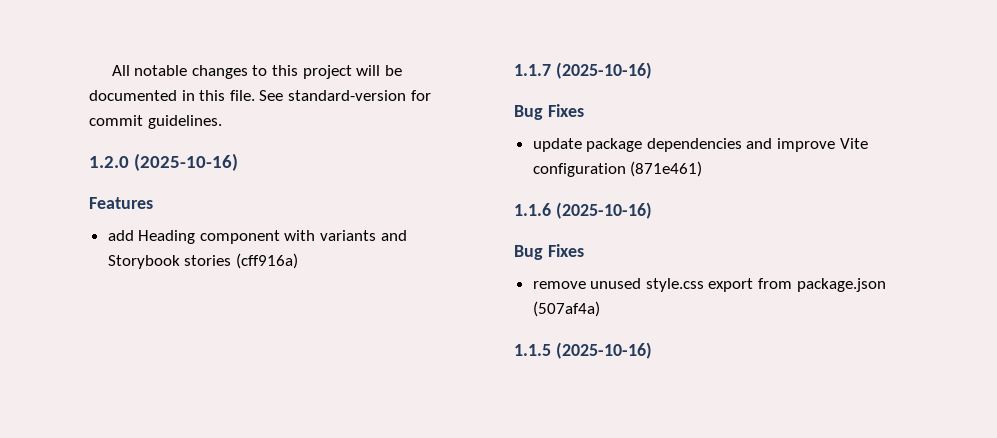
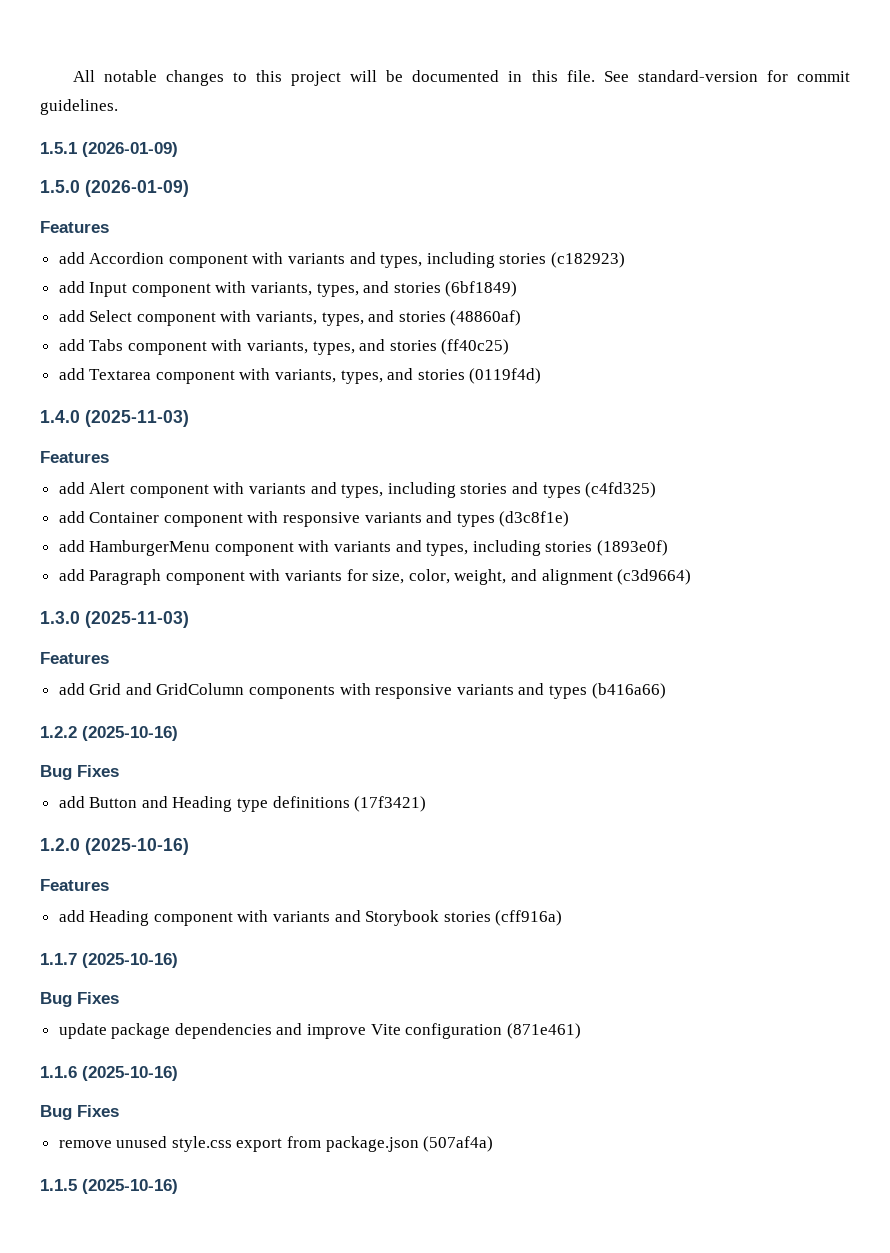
+ 1.5.1 (2026-01-09)
+ 1.5.0 (2026-01-09)
+ Features
+ add Accordion component with variants and types, including stories (c182923)
+ add Input component with variants, types, and stories (6bf1849)
+ add Select component with variants, types, and stories (48860af)
+ add Tabs component with variants, types, and stories (ff40c25)
+ add Textarea component with variants, types, and stories (0119f4d)
+ 1.4.0 (2025-11-03)
+ Features
+ add Alert component with variants and types, including stories and types (c4fd325)
+ add Container component with responsive variants and types (d3c8f1e)
+ add HamburgerMenu component with variants and types, including stories (1893e0f)
+ add Paragraph component with variants for size, color, weight, and alignment (c3d9664)
+ 1.3.0 (2025-11-03)
+ Features
+ add Grid and GridColumn components with responsive variants and types (b416a66)
+ 1.2.2 (2025-10-16)
+ Bug Fixes
+ add Button and Heading type definitions (17f3421)

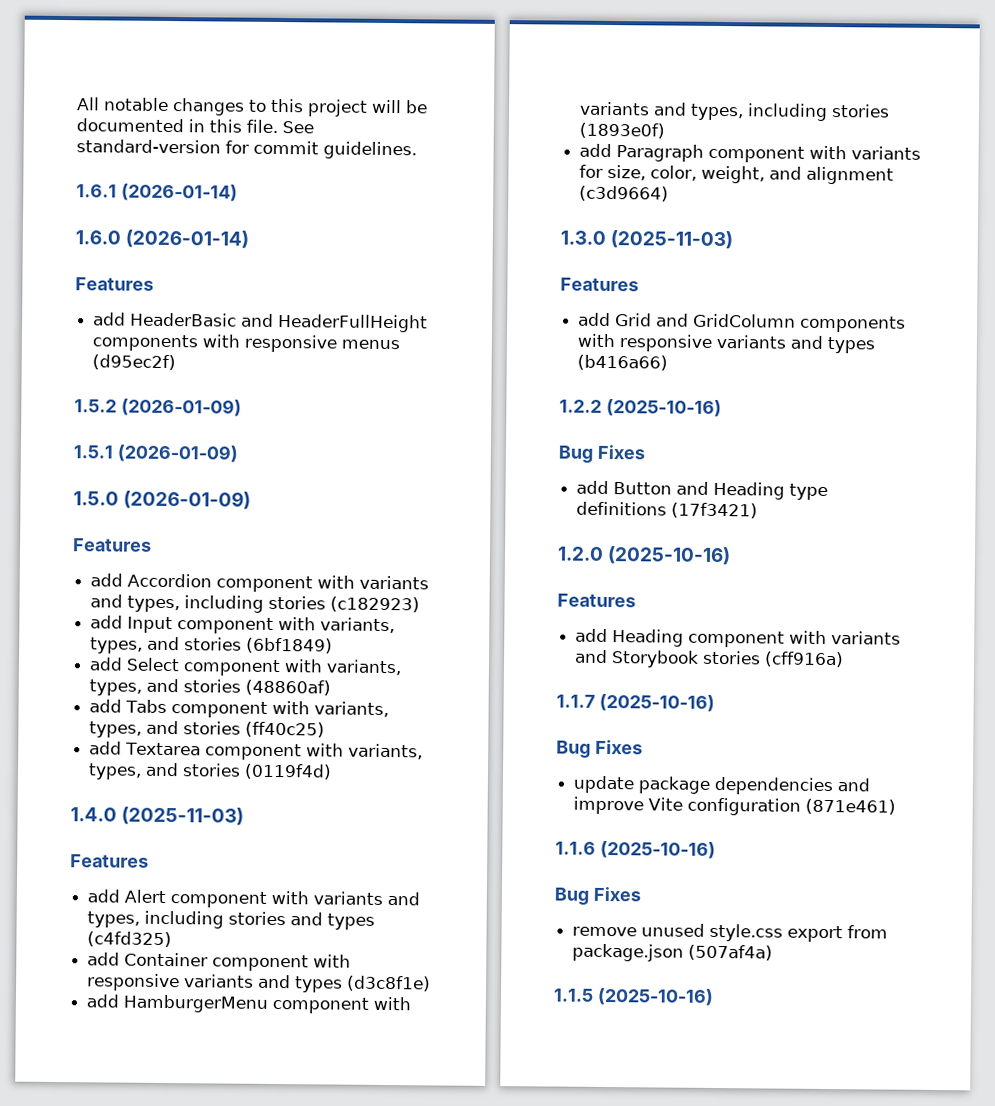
+ 1.6.1 (2026-01-14)
+ 1.6.0 (2026-01-14)
+ Features
+ add HeaderBasic and HeaderFullHeight components with responsive menus (d95ec2f)
+ 1.5.2 (2026-01-09)

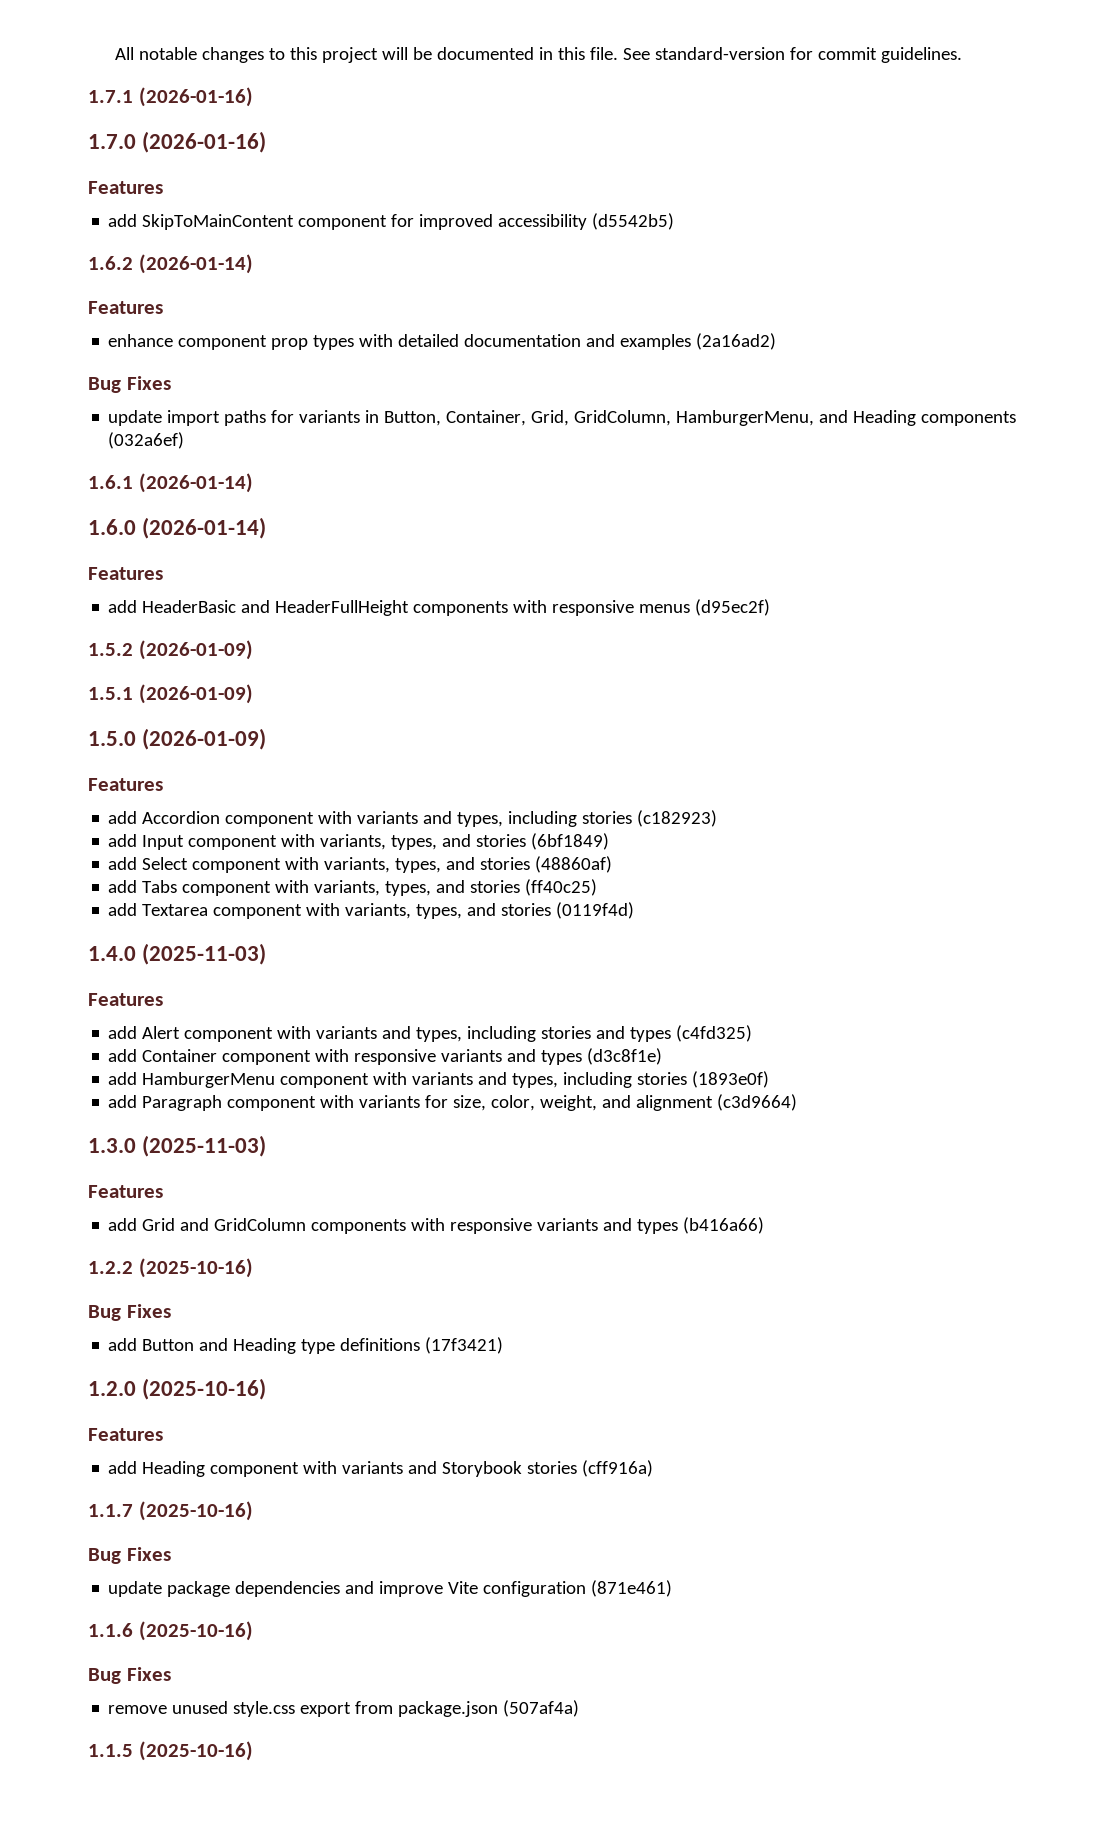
+ 1.7.1 (2026-01-16)
+ 1.7.0 (2026-01-16)
+ Features
+ add SkipToMainContent component for improved accessibility (d5542b5)
+ 1.6.2 (2026-01-14)
+ Features
+ enhance component prop types with detailed documentation and examples (2a16ad2)
+ Bug Fixes
+ update import paths for variants in Button, Container, Grid, GridColumn, HamburgerMenu, and Heading components (032a6ef)

